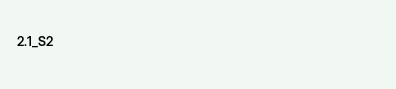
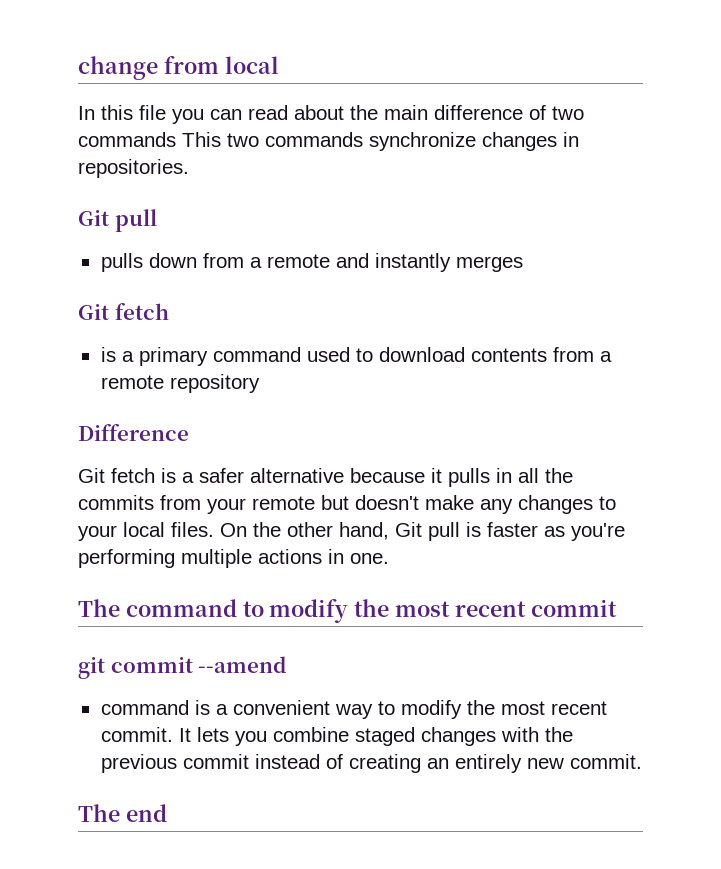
- 2.1_S2
+ change from local
+ In this file you can read about the main difference of two commands This two commands synchronize changes in repositories.
+ Git pull
+ pulls down from a remote and instantly merges
+ Git fetch
+ is a primary command used to download contents from a remote repository
+ Difference
+ Git fetch is a safer alternative because it pulls in all the commits from your remote but doesn't make any changes to your local files. On the other hand, Git pull is faster as you're performing multiple actions in one.
+ The command to modify the most recent commit
+ git commit --amend
+ command is a convenient way to modify the most recent commit. It lets you combine staged changes with the previous commit instead of creating an entirely new commit.
+ The end

